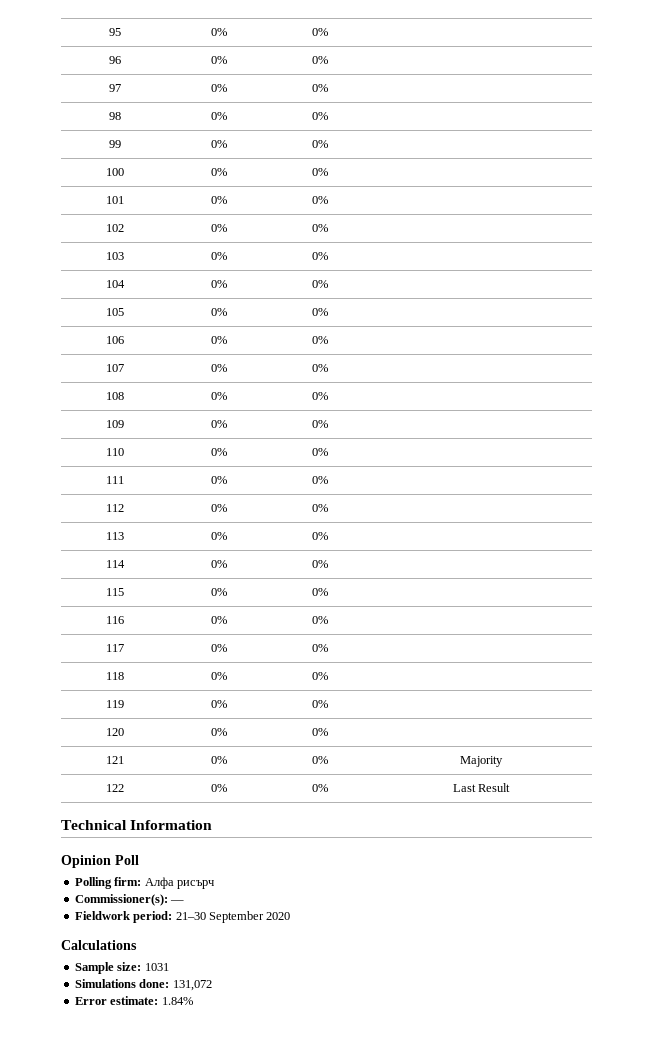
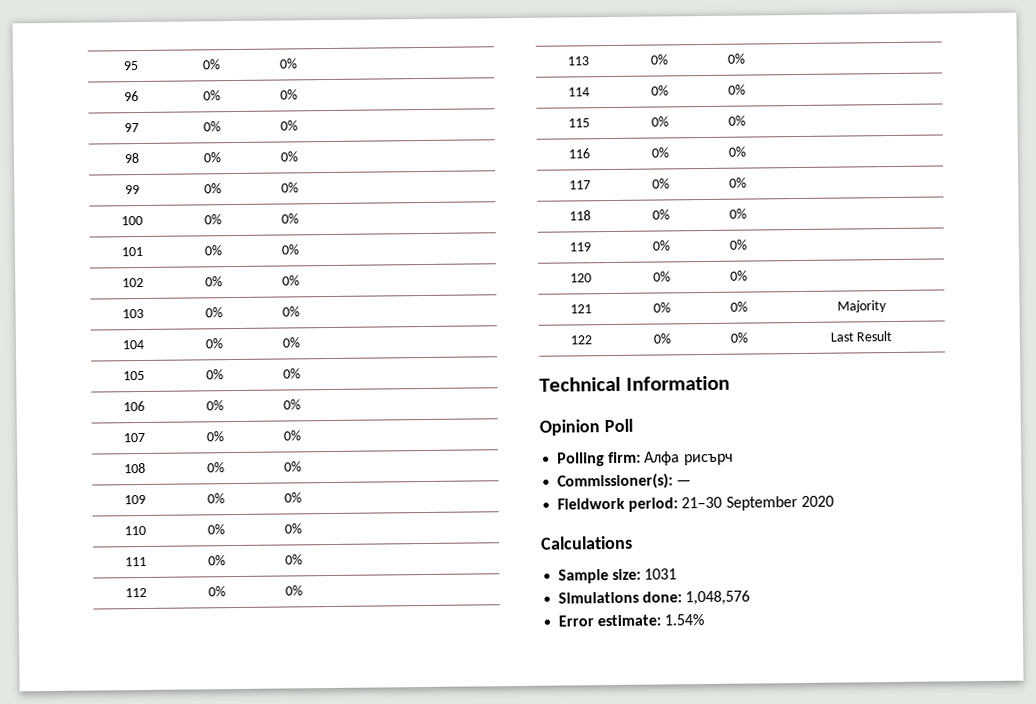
- Simulations done: 131,072
+ Simulations done: 1,048,576
- Error estimate: 1.84%
+ Error estimate: 1.54%

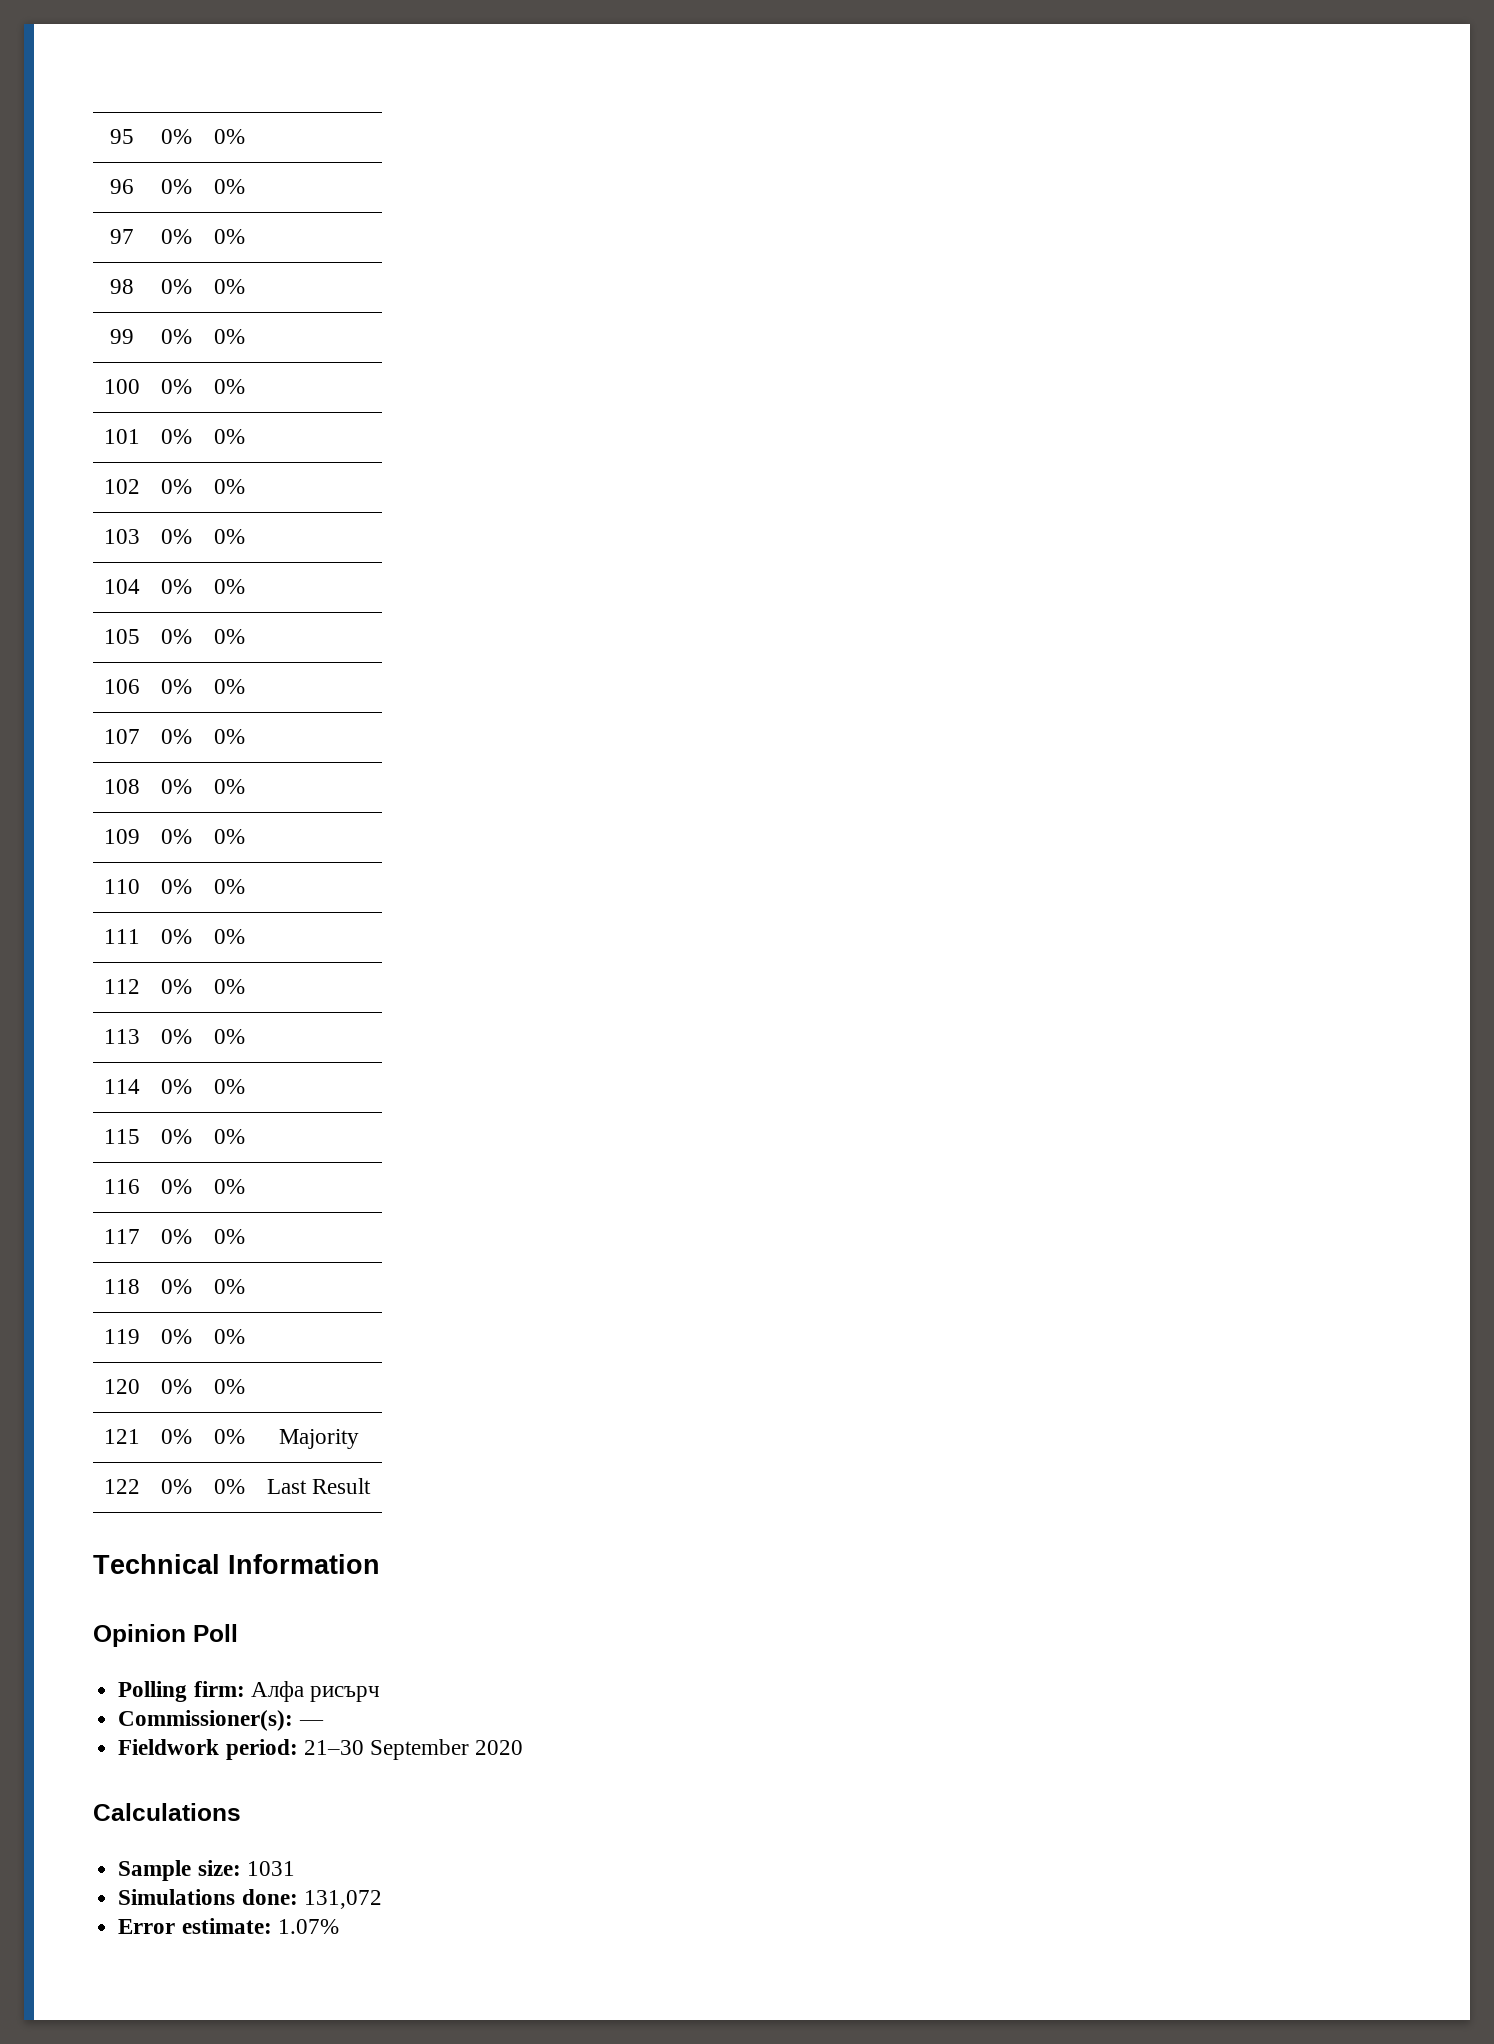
- Simulations done: 1,048,576
+ Simulations done: 131,072
- Error estimate: 1.54%
+ Error estimate: 1.07%

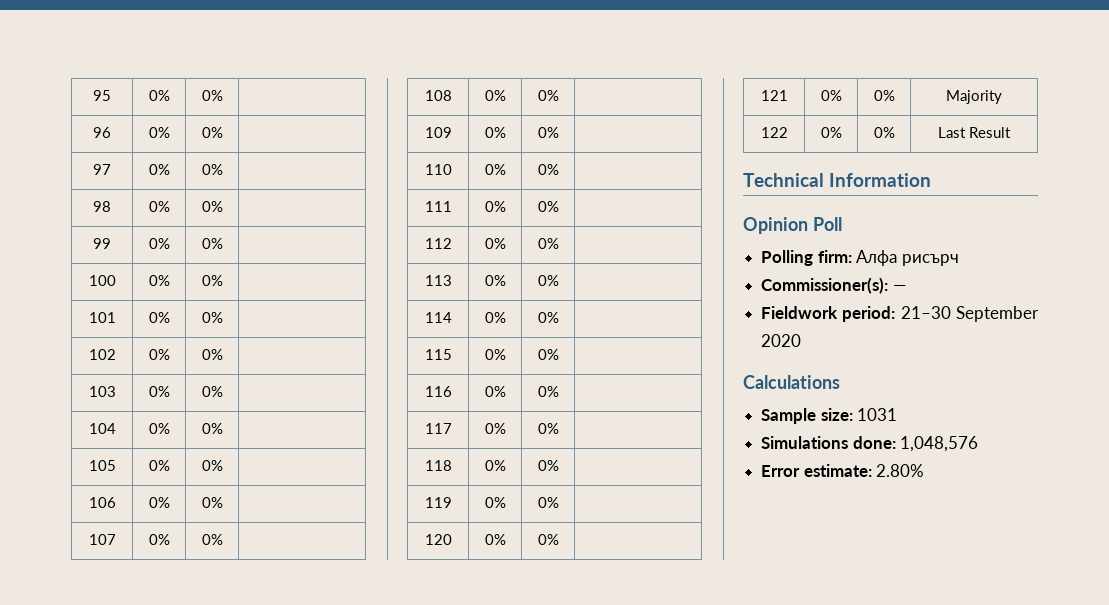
- Simulations done: 131,072
+ Simulations done: 1,048,576
- Error estimate: 1.07%
+ Error estimate: 2.80%

